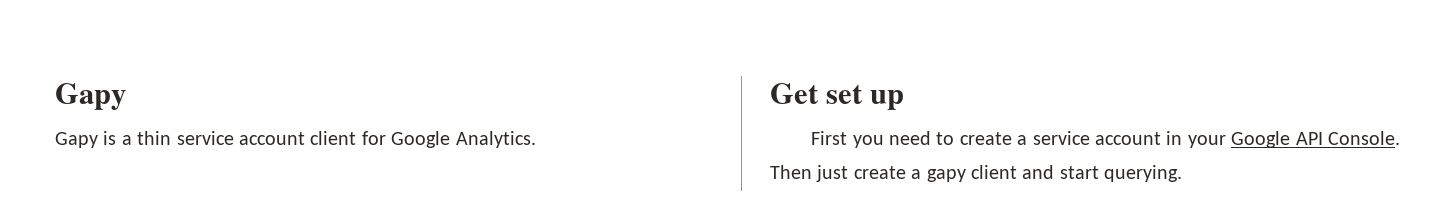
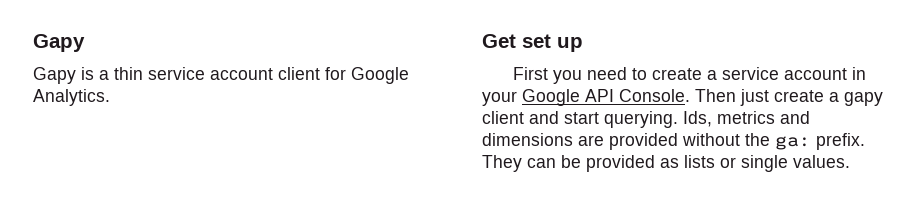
+ Ids, metrics and dimensions are provided without the ga: prefix. They can be provided as lists or single values.

